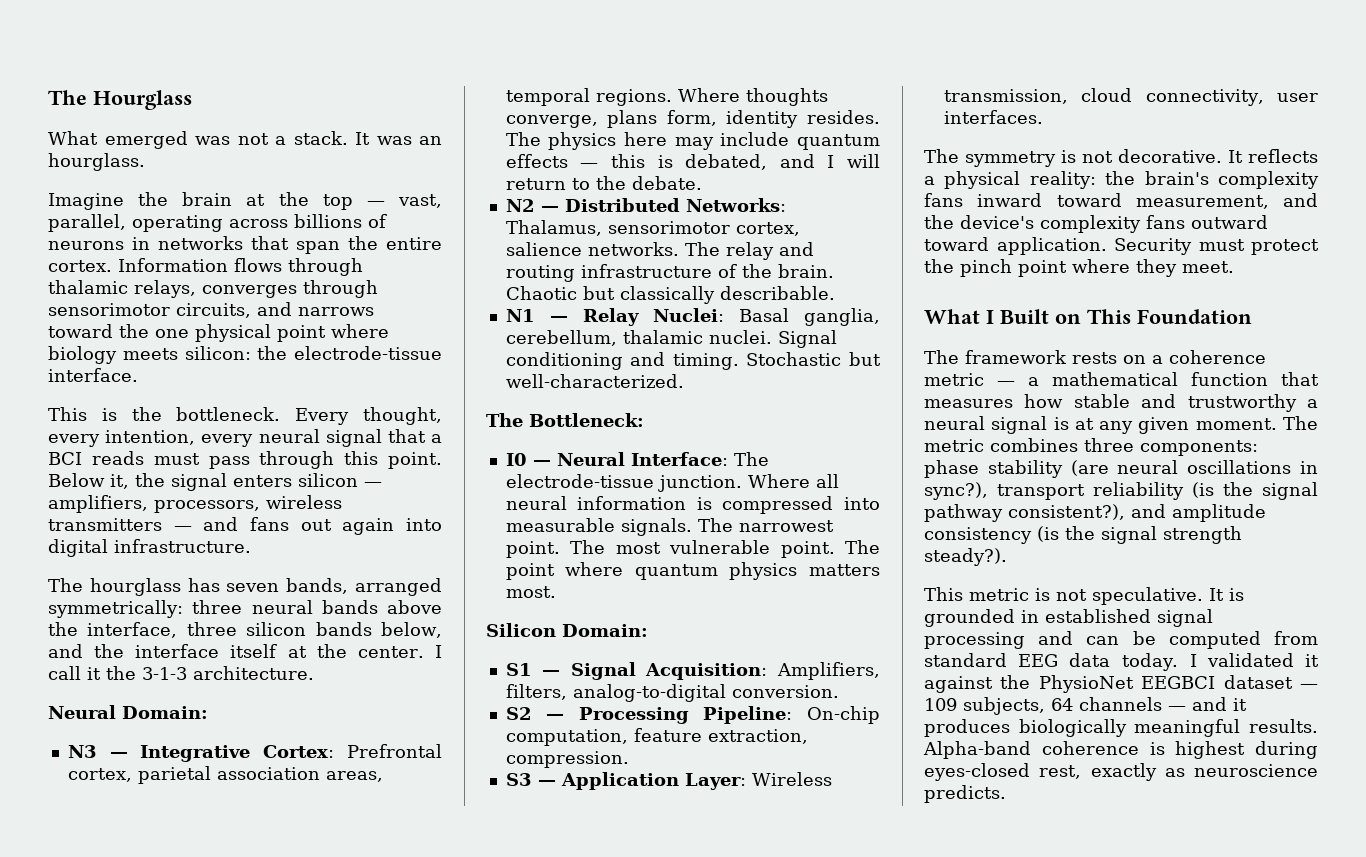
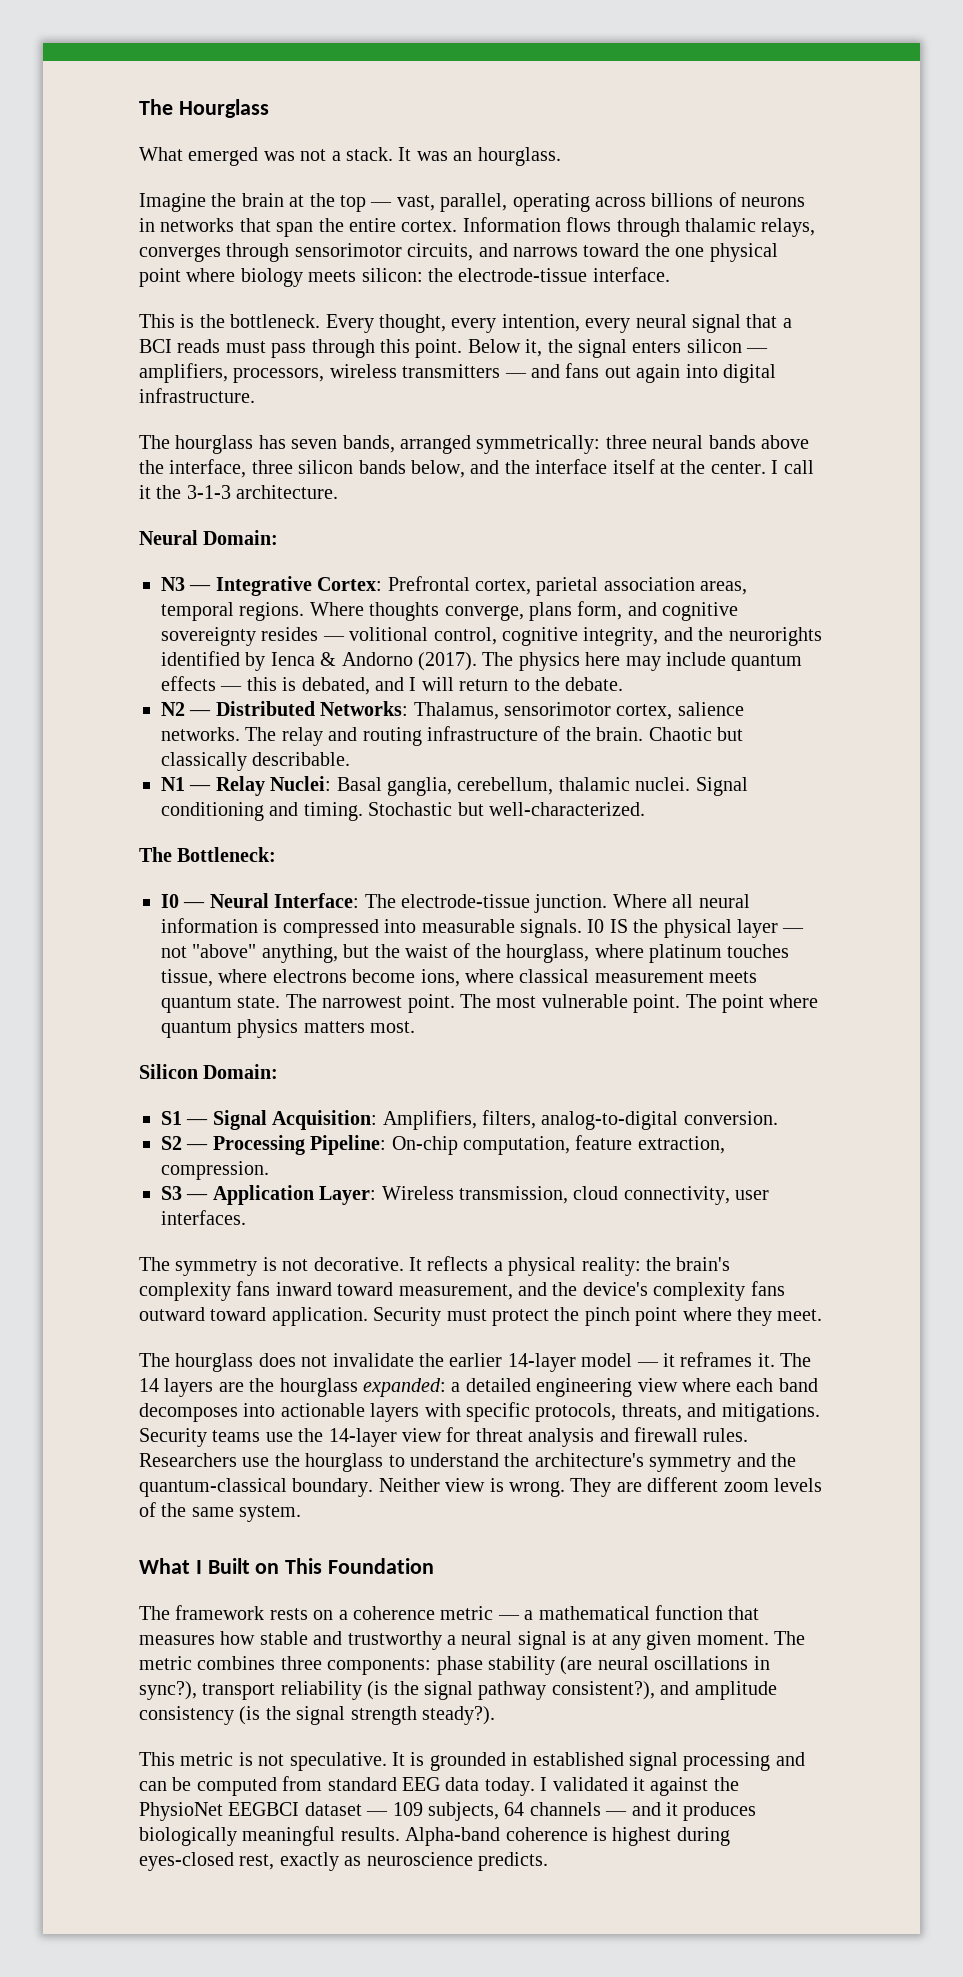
- Where thoughts converge, plans form, identity resides.
+ Where thoughts converge, plans form, and cognitive sovereignty resides — volitional control, cognitive integrity, and the neurorights identified by Ienca & Andorno (2017).
+ I0 IS the physical layer — not "above" anything, but the waist of the hourglass, where platinum touches tissue, where electrons become ions, where classical measurement meets quantum state.
+ The hourglass does not invalidate the earlier 14-layer model — it reframes it. The 14 layers are the hourglass expanded: a detailed engineering view where each band decomposes into actionable layers with specific protocols, threats, and mitigations. Security teams use the 14-layer view for threat analysis and firewall rules. Researchers use the hourglass to understand the architecture's symmetry and the quantum-classical boundary. Neither view is wrong. They are different zoom levels of the same system.

